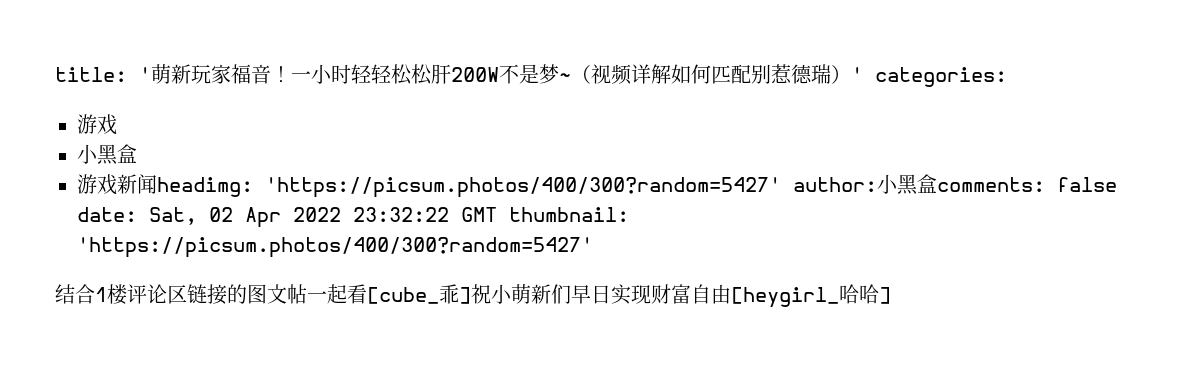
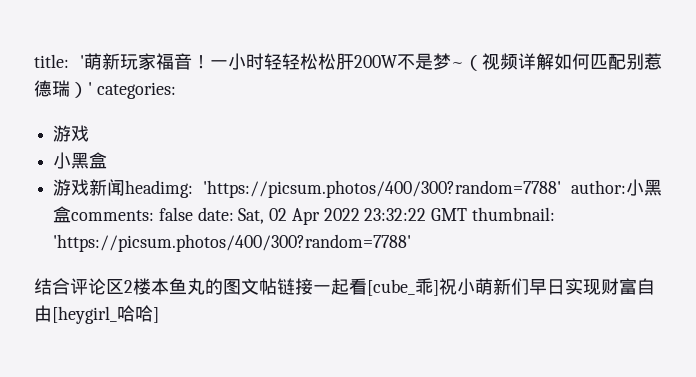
- 游戏新闻headimg: 'https://picsum.photos/400/300?random=5427' author:小黑盒comments: false date: Sat, 02 Apr 2022 23:32:22 GMT thumbnail: 'https://picsum.photos/400/300?random=5427'
+ 游戏新闻headimg: 'https://picsum.photos/400/300?random=7788' author:小黑盒comments: false date: Sat, 02 Apr 2022 23:32:22 GMT thumbnail: 'https://picsum.photos/400/300?random=7788'
- 结合1楼评论区链接的图文帖一起看[cube_乖]祝小萌新们早日实现财富自由[heygirl_哈哈]
+ 结合评论区2楼本鱼丸的图文帖链接一起看[cube_乖]祝小萌新们早日实现财富自由[heygirl_哈哈]

